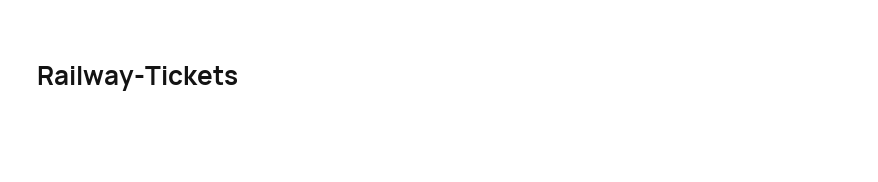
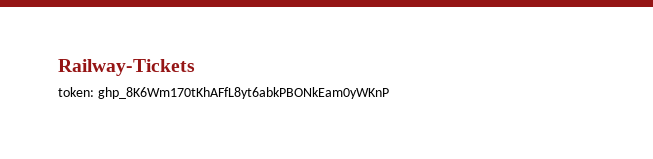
+ token: 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

